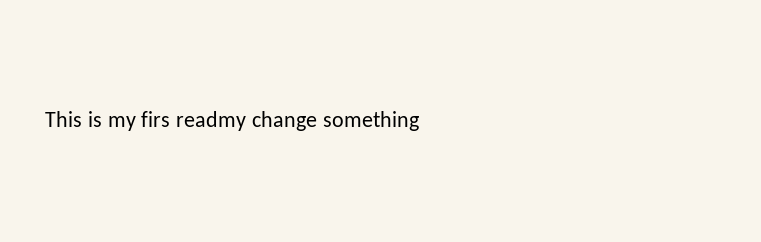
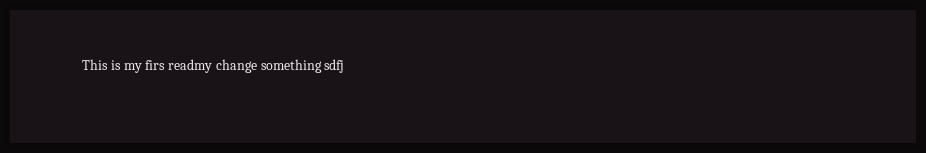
- This is my firs readmy change something
+ This is my firs readmy change something sdfj

